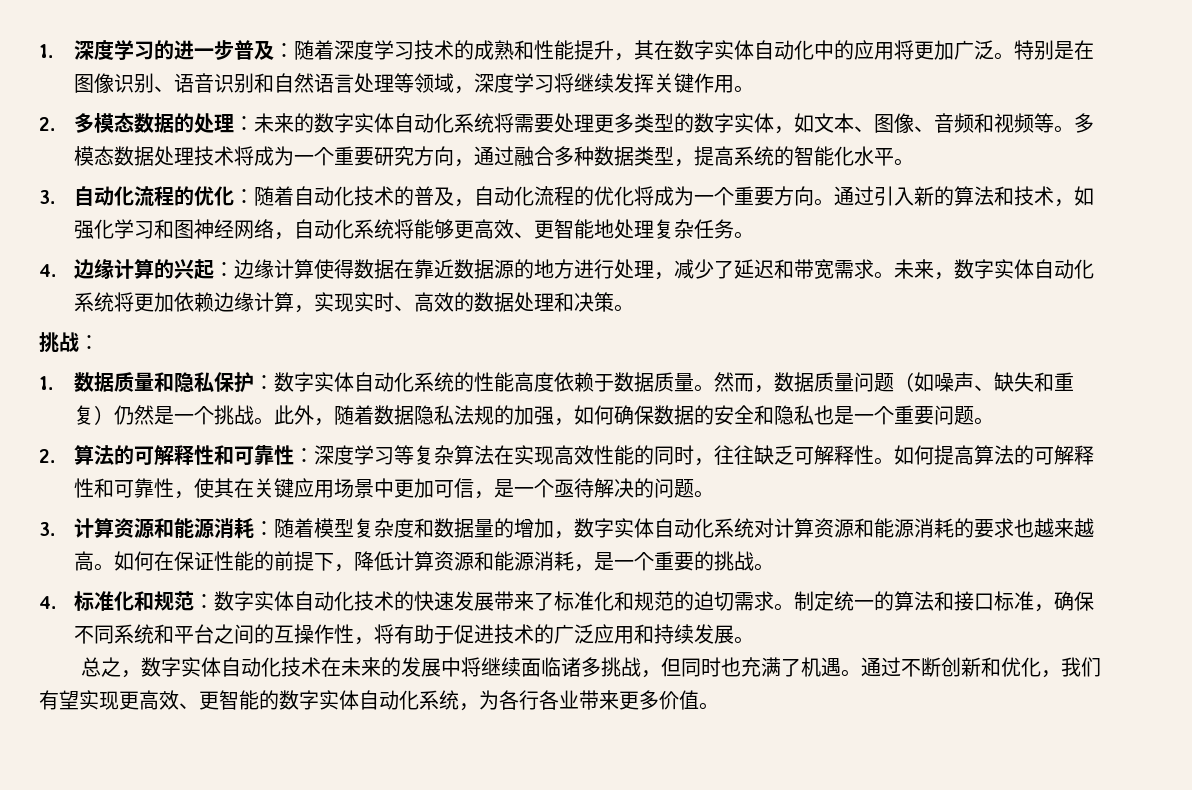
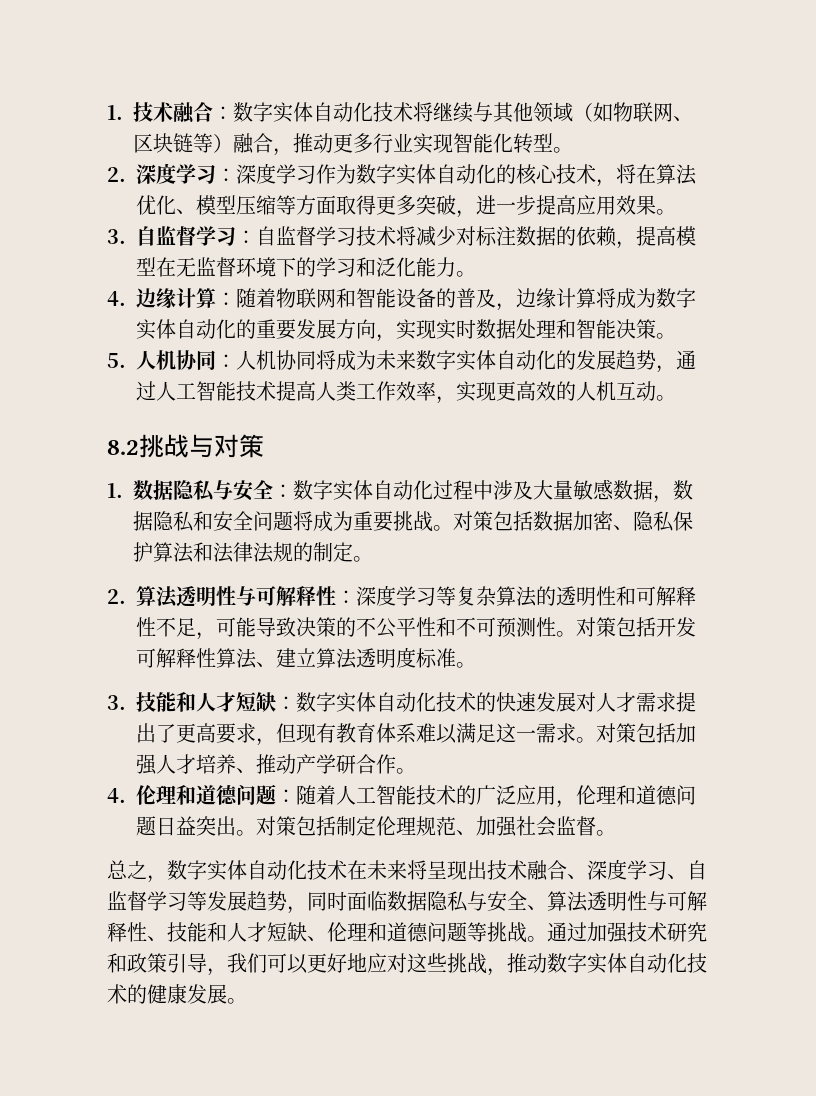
- 1.深度学习的进一步普及：随着深度学习技术的成熟和性能提升，其在数字实体自动化中的应用将更加广泛。特别是在图像识别、语音识别和自然语言处理等领域，深度学习将继续发挥关键作用。
- 2.多模态数据的处理：未来的数字实体自动化系统将需要处理更多类型的数字实体，如文本、图像、音频和视频等。多模态数据处理技术将成为一个重要研究方向，通过融合多种数据类型，提高系统的智能化水平。
- 3.自动化流程的优化：随着自动化技术的普及，自动化流程的优化将成为一个重要方向。通过引入新的算法和技术，如强化学习和图神经网络，自动化系统将能够更高效、更智能地处理复杂任务。
- 4.边缘计算的兴起：边缘计算使得数据在靠近数据源的地方进行处理，减少了延迟和带宽需求。未来，数字实体自动化系统将更加依赖边缘计算，实现实时、高效的数据处理和决策。
- 挑战：
- 1.数据质量和隐私保护：数字实体自动化系统的性能高度依赖于数据质量。然而，数据质量问题（如噪声、缺失和重复）仍然是一个挑战。此外，随着数据隐私法规的加强，如何确保数据的安全和隐私也是一个重要问题。
- 2.算法的可解释性和可靠性：深度学习等复杂算法在实现高效性能的同时，往往缺乏可解释性。如何提高算法的可解释性和可靠性，使其在关键应用场景中更加可信，是一个亟待解决的问题。
- 3.计算资源和能源消耗：随着模型复杂度和数据量的增加，数字实体自动化系统对计算资源和能源消耗的要求也越来越高。如何在保证性能的前提下，降低计算资源和能源消耗，是一个重要的挑战。
- 4.标准化和规范：数字实体自动化技术的快速发展带来了标准化和规范的迫切需求。制定统一的算法和接口标准，确保不同系统和平台之间的互操作性，将有助于促进技术的广泛应用和持续发展。
+ 1.技术融合：数字实体自动化技术将继续与其他领域（如物联网、区块链等）融合，推动更多行业实现智能化转型。
+ 2.深度学习：深度学习作为数字实体自动化的核心技术，将在算法优化、模型压缩等方面取得更多突破，进一步提高应用效果。
+ 3.自监督学习：自监督学习技术将减少对标注数据的依赖，提高模型在无监督环境下的学习和泛化能力。
+ 4.边缘计算：随着物联网和智能设备的普及，边缘计算将成为数字实体自动化的重要发展方向，实现实时数据处理和智能决策。
+ 5.人机协同：人机协同将成为未来数字实体自动化的发展趋势，通过人工智能技术提高人类工作效率，实现更高效的人机互动。
+ 8.2挑战与对策
+ 1.数据隐私与安全：数字实体自动化过程中涉及大量敏感数据，数据隐私和安全问题将成为重要挑战。对策包括数据加密、隐私保护算法和法律法规的制定。
+ 2.算法透明性与可解释性：深度学习等复杂算法的透明性和可解释性不足，可能导致决策的不公平性和不可预测性。对策包括开发可解释性算法、建立算法透明度标准。
+ 3.技能和人才短缺：数字实体自动化技术的快速发展对人才需求提出了更高要求，但现有教育体系难以满足这一需求。对策包括加强人才培养、推动产学研合作。
+ 4.伦理和道德问题：随着人工智能技术的广泛应用，伦理和道德问题日益突出。对策包括制定伦理规范、加强社会监督。
- 总之，数字实体自动化技术在未来的发展中将继续面临诸多挑战，但同时也充满了机遇。通过不断创新和优化，我们有望实现更高效、更智能的数字实体自动化系统，为各行各业带来更多价值。
+ 总之，数字实体自动化技术在未来将呈现出技术融合、深度学习、自监督学习等发展趋势，同时面临数据隐私与安全、算法透明性与可解释性、技能和人才短缺、伦理和道德问题等挑战。通过加强技术研究和政策引导，我们可以更好地应对这些挑战，推动数字实体自动化技术的健康发展。

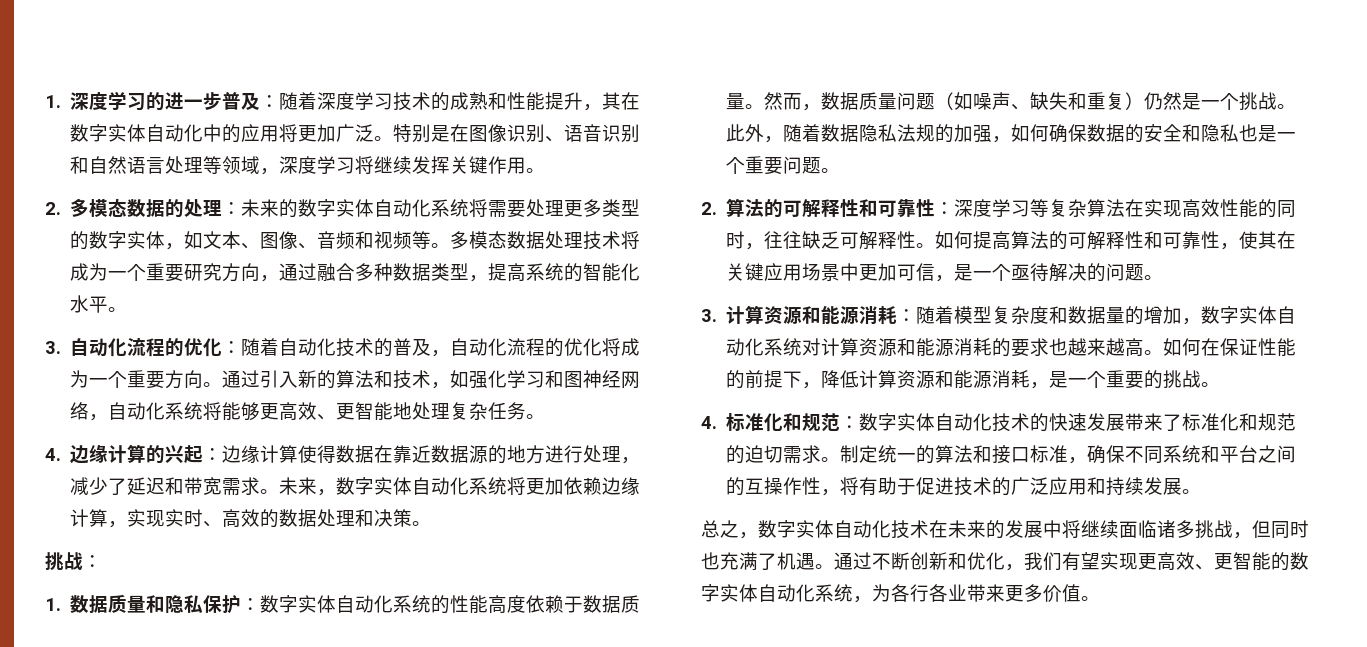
- 1.技术融合：数字实体自动化技术将继续与其他领域（如物联网、区块链等）融合，推动更多行业实现智能化转型。
- 2.深度学习：深度学习作为数字实体自动化的核心技术，将在算法优化、模型压缩等方面取得更多突破，进一步提高应用效果。
- 3.自监督学习：自监督学习技术将减少对标注数据的依赖，提高模型在无监督环境下的学习和泛化能力。
- 4.边缘计算：随着物联网和智能设备的普及，边缘计算将成为数字实体自动化的重要发展方向，实现实时数据处理和智能决策。
- 5.人机协同：人机协同将成为未来数字实体自动化的发展趋势，通过人工智能技术提高人类工作效率，实现更高效的人机互动。
- 8.2挑战与对策
- 1.数据隐私与安全：数字实体自动化过程中涉及大量敏感数据，数据隐私和安全问题将成为重要挑战。对策包括数据加密、隐私保护算法和法律法规的制定。
- 2.算法透明性与可解释性：深度学习等复杂算法的透明性和可解释性不足，可能导致决策的不公平性和不可预测性。对策包括开发可解释性算法、建立算法透明度标准。
- 3.技能和人才短缺：数字实体自动化技术的快速发展对人才需求提出了更高要求，但现有教育体系难以满足这一需求。对策包括加强人才培养、推动产学研合作。
- 4.伦理和道德问题：随着人工智能技术的广泛应用，伦理和道德问题日益突出。对策包括制定伦理规范、加强社会监督。
+ 1.深度学习的进一步普及：随着深度学习技术的成熟和性能提升，其在数字实体自动化中的应用将更加广泛。特别是在图像识别、语音识别和自然语言处理等领域，深度学习将继续发挥关键作用。
+ 2.多模态数据的处理：未来的数字实体自动化系统将需要处理更多类型的数字实体，如文本、图像、音频和视频等。多模态数据处理技术将成为一个重要研究方向，通过融合多种数据类型，提高系统的智能化水平。
+ 3.自动化流程的优化：随着自动化技术的普及，自动化流程的优化将成为一个重要方向。通过引入新的算法和技术，如强化学习和图神经网络，自动化系统将能够更高效、更智能地处理复杂任务。
+ 4.边缘计算的兴起：边缘计算使得数据在靠近数据源的地方进行处理，减少了延迟和带宽需求。未来，数字实体自动化系统将更加依赖边缘计算，实现实时、高效的数据处理和决策。
+ 挑战：
+ 1.数据质量和隐私保护：数字实体自动化系统的性能高度依赖于数据质量。然而，数据质量问题（如噪声、缺失和重复）仍然是一个挑战。此外，随着数据隐私法规的加强，如何确保数据的安全和隐私也是一个重要问题。
+ 2.算法的可解释性和可靠性：深度学习等复杂算法在实现高效性能的同时，往往缺乏可解释性。如何提高算法的可解释性和可靠性，使其在关键应用场景中更加可信，是一个亟待解决的问题。
+ 3.计算资源和能源消耗：随着模型复杂度和数据量的增加，数字实体自动化系统对计算资源和能源消耗的要求也越来越高。如何在保证性能的前提下，降低计算资源和能源消耗，是一个重要的挑战。
+ 4.标准化和规范：数字实体自动化技术的快速发展带来了标准化和规范的迫切需求。制定统一的算法和接口标准，确保不同系统和平台之间的互操作性，将有助于促进技术的广泛应用和持续发展。
- 总之，数字实体自动化技术在未来将呈现出技术融合、深度学习、自监督学习等发展趋势，同时面临数据隐私与安全、算法透明性与可解释性、技能和人才短缺、伦理和道德问题等挑战。通过加强技术研究和政策引导，我们可以更好地应对这些挑战，推动数字实体自动化技术的健康发展。
+ 总之，数字实体自动化技术在未来的发展中将继续面临诸多挑战，但同时也充满了机遇。通过不断创新和优化，我们有望实现更高效、更智能的数字实体自动化系统，为各行各业带来更多价值。

